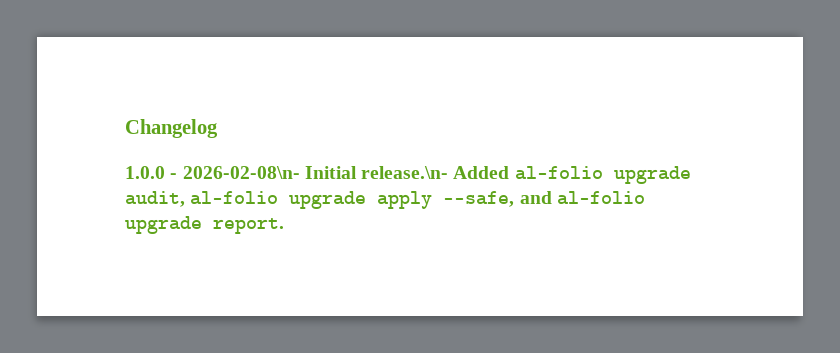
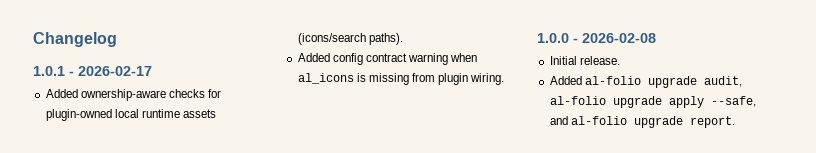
+ 1.0.1 - 2026-02-17
+ Added ownership-aware checks for plugin-owned local runtime assets (icons/search paths).
+ Added config contract warning when al_icons is missing from plugin wiring.
- 1.0.0 - 2026-02-08\n- Initial release.\n- Added al-folio upgrade audit, al-folio upgrade apply --safe, and al-folio upgrade report.
+ 1.0.0 - 2026-02-08
+ Initial release.
+ Added al-folio upgrade audit, al-folio upgrade apply --safe, and al-folio upgrade report.

